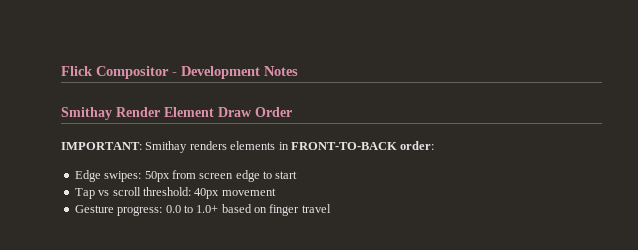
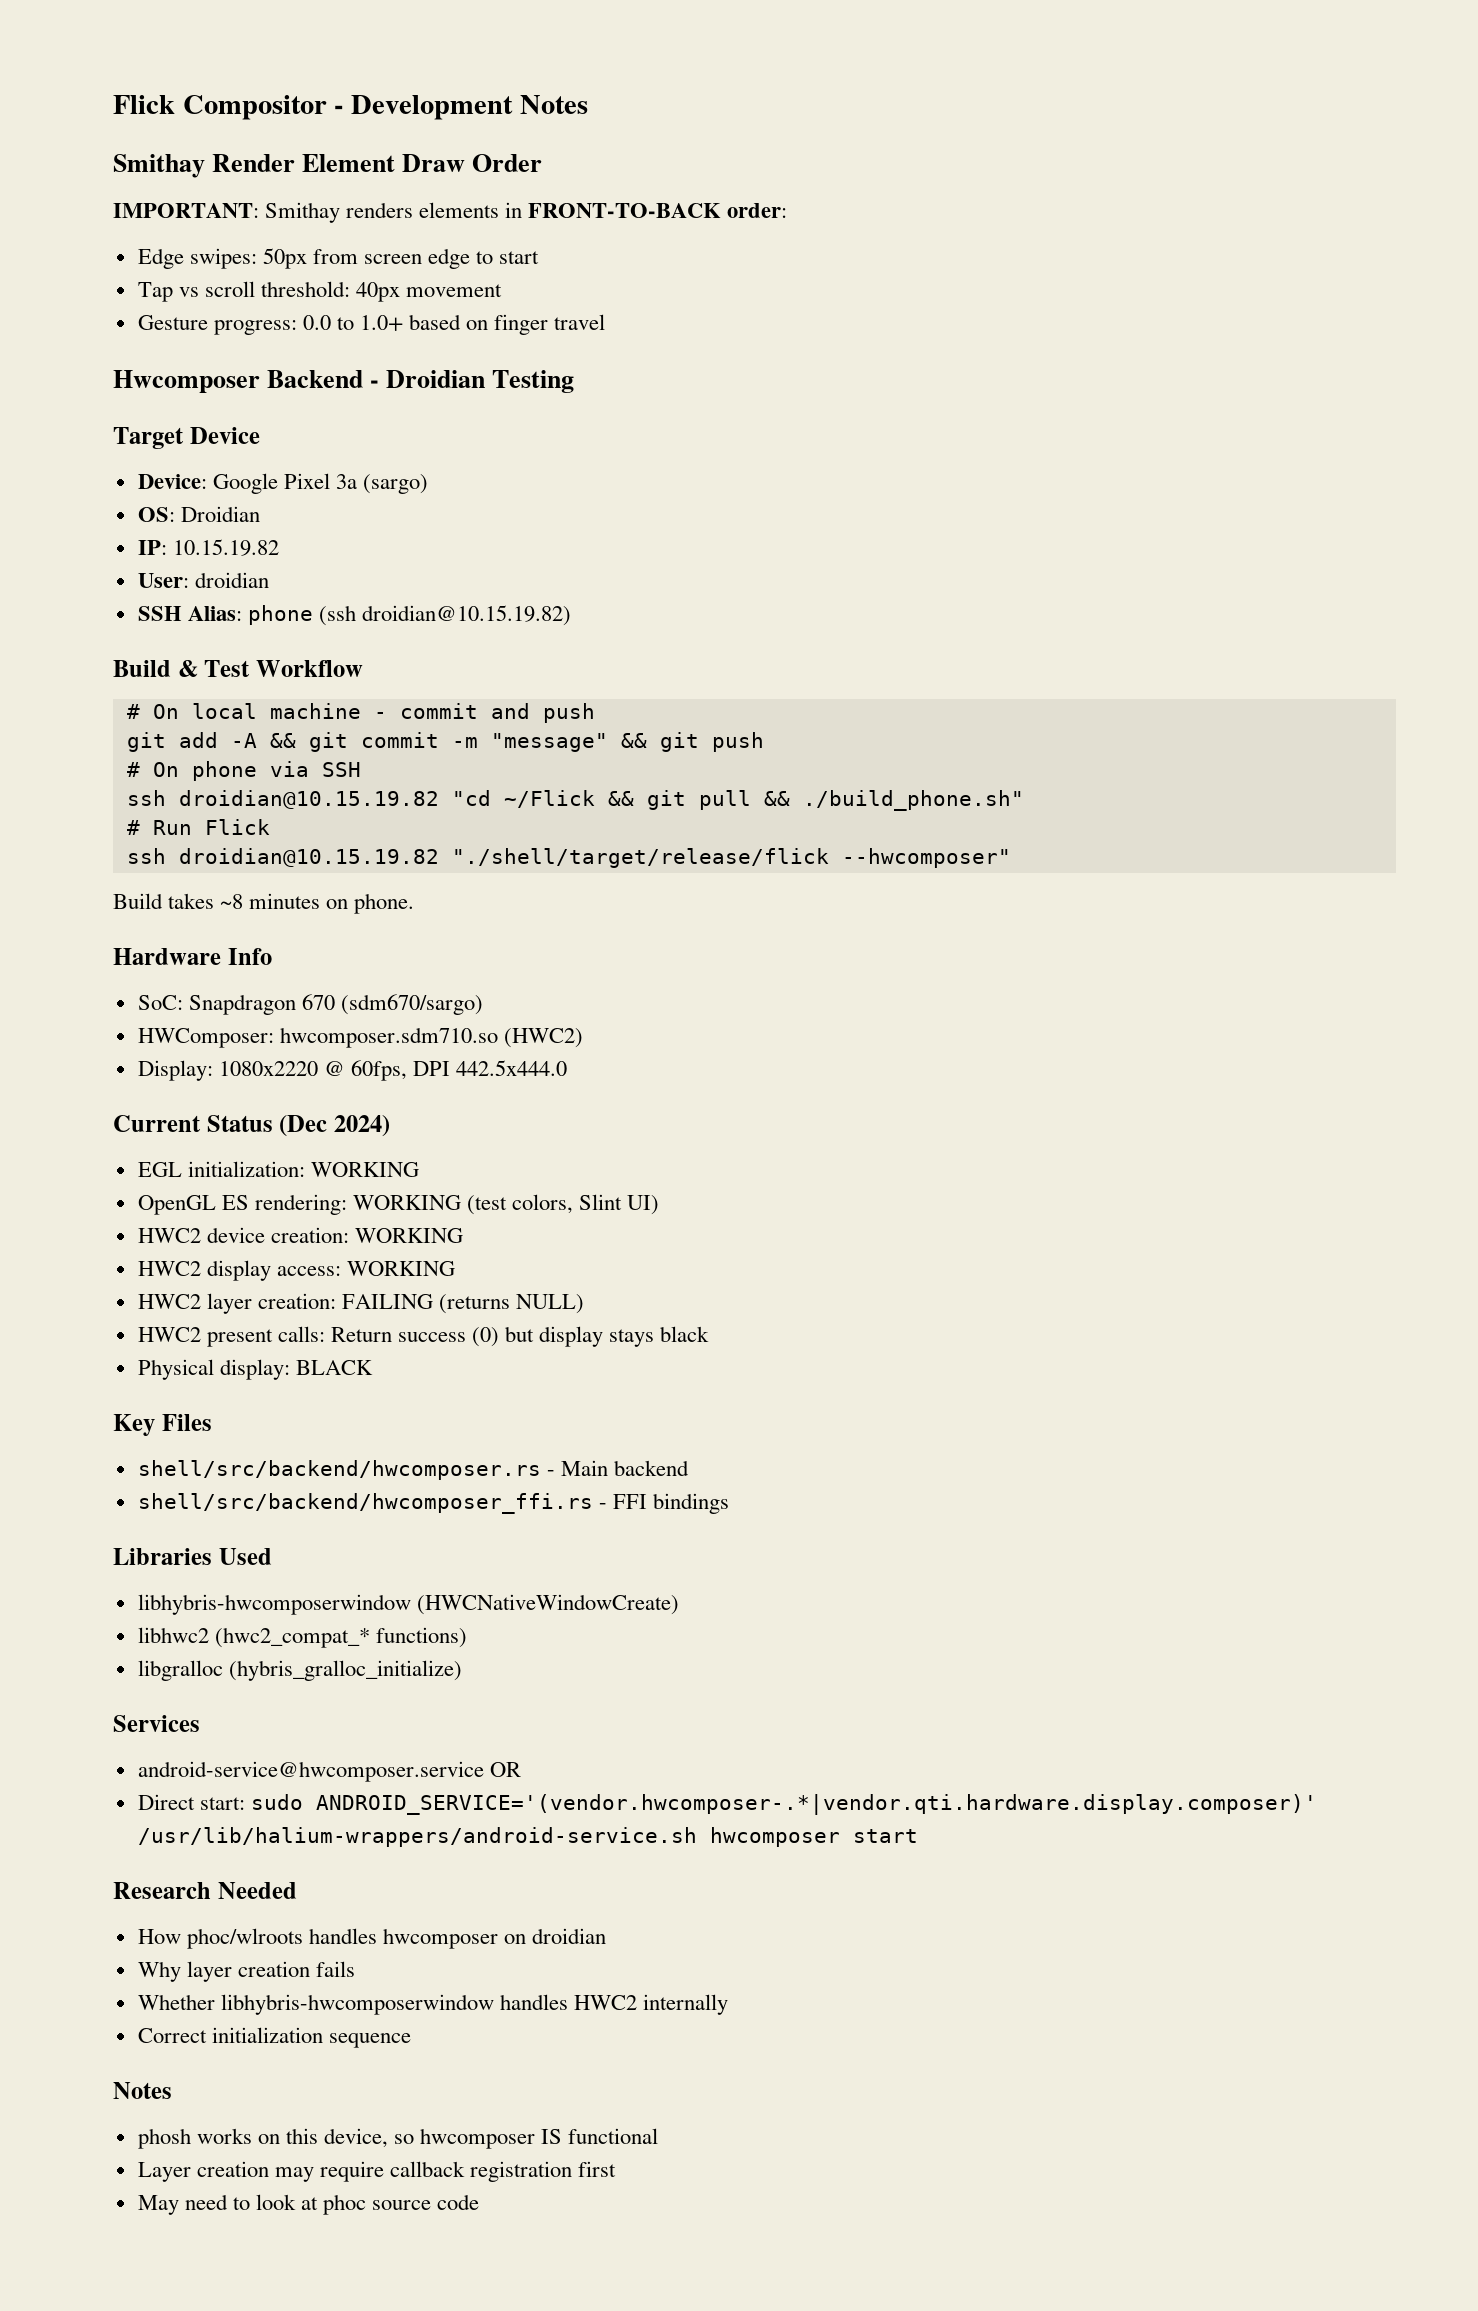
+ Hwcomposer Backend - Droidian Testing
+ Target Device
+ Device: Google Pixel 3a (sargo)
+ OS: Droidian
+ IP: 10.15.19.82
+ User: droidian
+ SSH Alias: phone (ssh droidian@10.15.19.82)
+ Build & Test Workflow
+ # On local machine - commit and push
+ git add -A && git commit -m "message" && git push
+ # On phone via SSH
+ ssh droidian@10.15.19.82 "cd ~/Flick && git pull && ./build_phone.sh"
+ # Run Flick
+ ssh droidian@10.15.19.82 "./shell/target/release/flick --hwcomposer"
+ Build takes ~8 minutes on phone.
+ Hardware Info
+ SoC: Snapdragon 670 (sdm670/sargo)
+ HWComposer: hwcomposer.sdm710.so (HWC2)
+ Display: 1080x2220 @ 60fps, DPI 442.5x444.0
+ Current Status (Dec 2024)
+ EGL initialization: WORKING
+ OpenGL ES rendering: WORKING (test colors, Slint UI)
+ HWC2 device creation: WORKING
+ HWC2 display access: WORKING
+ HWC2 layer creation: FAILING (returns NULL)
+ HWC2 present calls: Return success (0) but display stays black
+ Physical display: BLACK
+ Key Files
+ shell/src/backend/hwcomposer.rs - Main backend
+ shell/src/backend/hwcomposer_ffi.rs - FFI bindings
+ Libraries Used
+ libhybris-hwcomposerwindow (HWCNativeWindowCreate)
+ libhwc2 (hwc2_compat_* functions)
+ libgralloc (hybris_gralloc_initialize)
+ Services
+ android-service@hwcomposer.service OR
+ Direct start: sudo ANDROID_SERVICE='(vendor.hwcomposer-.*|vendor.qti.hardware.display.composer)' /usr/lib/halium-wrappers/android-service.sh hwcomposer start
+ Research Needed
+ How phoc/wlroots handles hwcomposer on droidian
+ Why layer creation fails
+ Whether libhybris-hwcomposerwindow handles HWC2 internally
+ Correct initialization sequence
+ Notes
+ phosh works on this device, so hwcomposer IS functional
+ Layer creation may require callback registration first
+ May need to look at phoc source code

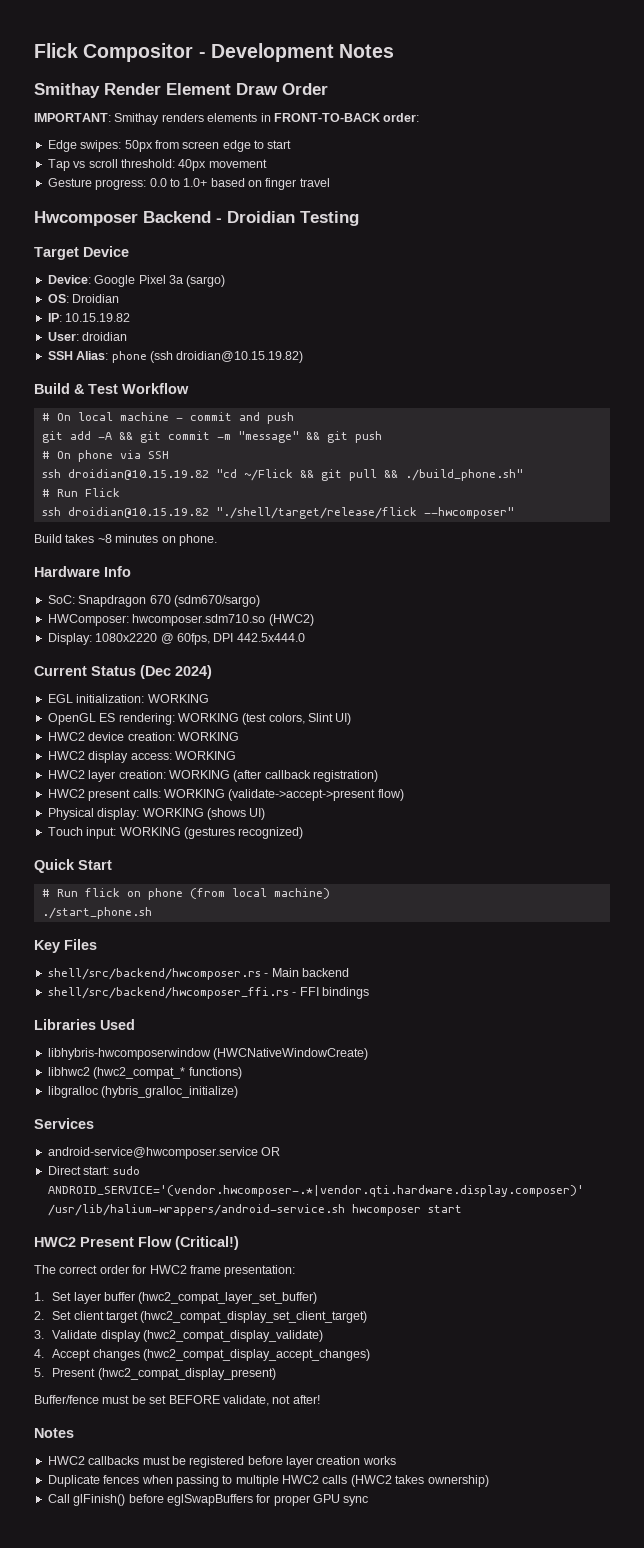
- HWC2 layer creation: FAILING (returns NULL)
+ HWC2 layer creation: WORKING (after callback registration)
- HWC2 present calls: Return success (0) but display stays black
- Physical display: BLACK
+ HWC2 present calls: WORKING (validate->accept->present flow)
+ Physical display: WORKING (shows UI)
+ Touch input: WORKING (gestures recognized)
+ Quick Start
+ # Run flick on phone (from local machine)
+ ./start_phone.sh
- Research Needed
- How phoc/wlroots handles hwcomposer on droidian
- Why layer creation fails
- Whether libhybris-hwcomposerwindow handles HWC2 internally
- Correct initialization sequence
+ HWC2 Present Flow (Critical!)
+ The correct order for HWC2 frame presentation:
+ 1. Set layer buffer (hwc2_compat_layer_set_buffer)
+ 2. Set client target (hwc2_compat_display_set_client_target)
+ 3. Validate display (hwc2_compat_display_validate)
+ 4. Accept changes (hwc2_compat_display_accept_changes)
+ 5. Present (hwc2_compat_display_present)
+ Buffer/fence must be set BEFORE validate, not after!
  Notes
- phosh works on this device, so hwcomposer IS functional
- Layer creation may require callback registration first
- May need to look at phoc source code
+ HWC2 callbacks must be registered before layer creation works
+ Duplicate fences when passing to multiple HWC2 calls (HWC2 takes ownership)
+ Call glFinish() before eglSwapBuffers for proper GPU sync

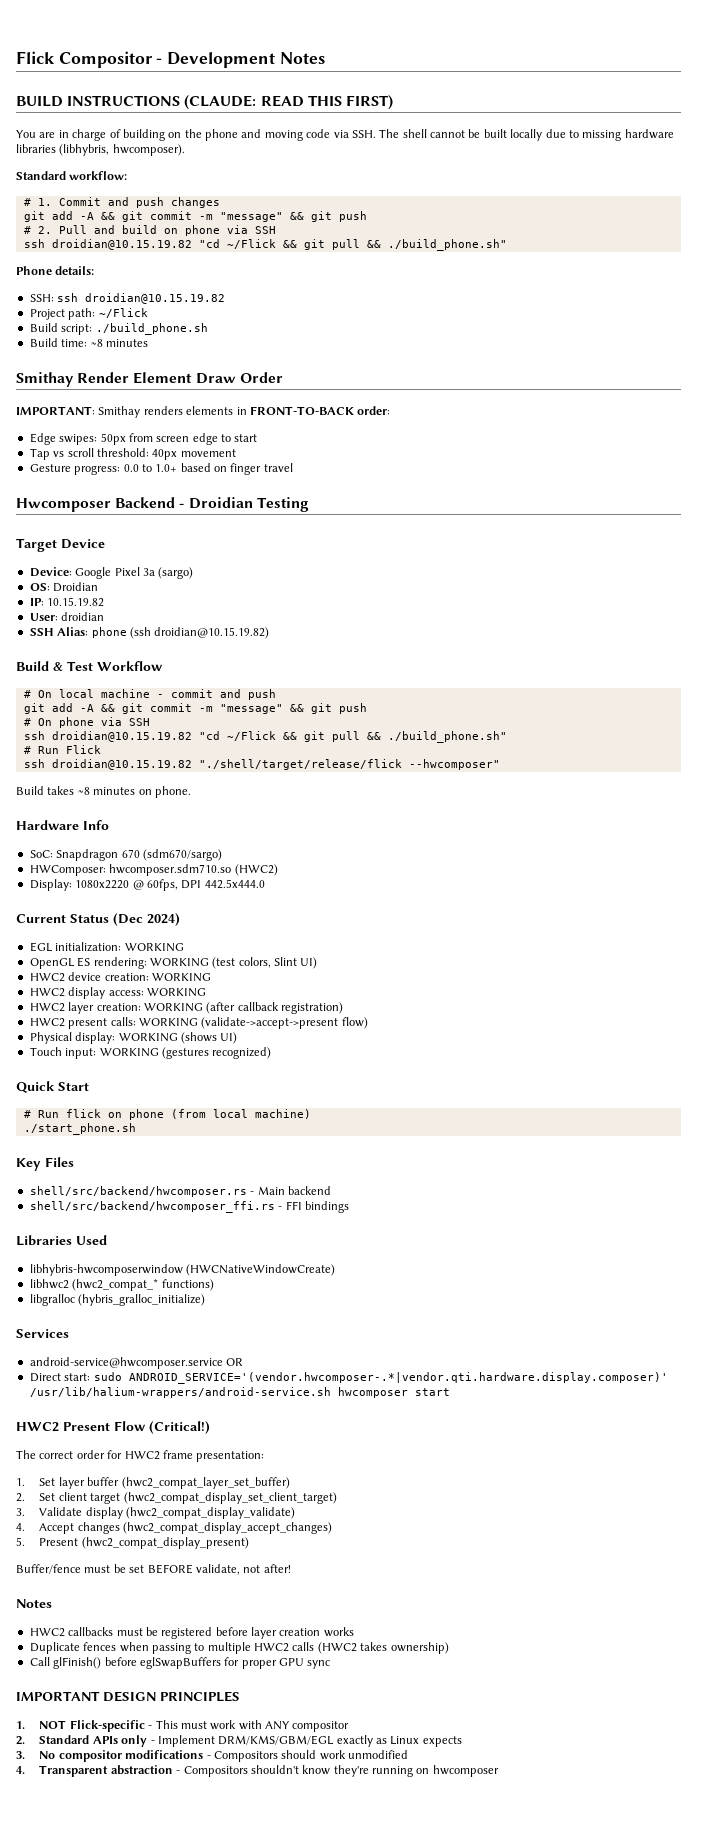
+ BUILD INSTRUCTIONS (CLAUDE: READ THIS FIRST)
+ You are in charge of building on the phone and moving code via SSH. The shell cannot be built locally due to missing hardware libraries (libhybris, hwcomposer).
+ Standard workflow:
+ # 1. Commit and push changes
+ git add -A && git commit -m "message" && git push
+ # 2. Pull and build on phone via SSH
+ ssh droidian@10.15.19.82 "cd ~/Flick && git pull && ./build_phone.sh"
+ Phone details:
+ SSH: ssh droidian@10.15.19.82
+ Project path: ~/Flick
+ Build script: ./build_phone.sh
+ Build time: ~8 minutes
+ IMPORTANT DESIGN PRINCIPLES
+ 1. NOT Flick-specific - This must work with ANY compositor
+ 2. Standard APIs only - Implement DRM/KMS/GBM/EGL exactly as Linux expects
+ 3. No compositor modifications - Compositors should work unmodified
+ 4. Transparent abstraction - Compositors shouldn't know they're running on hwcomposer

